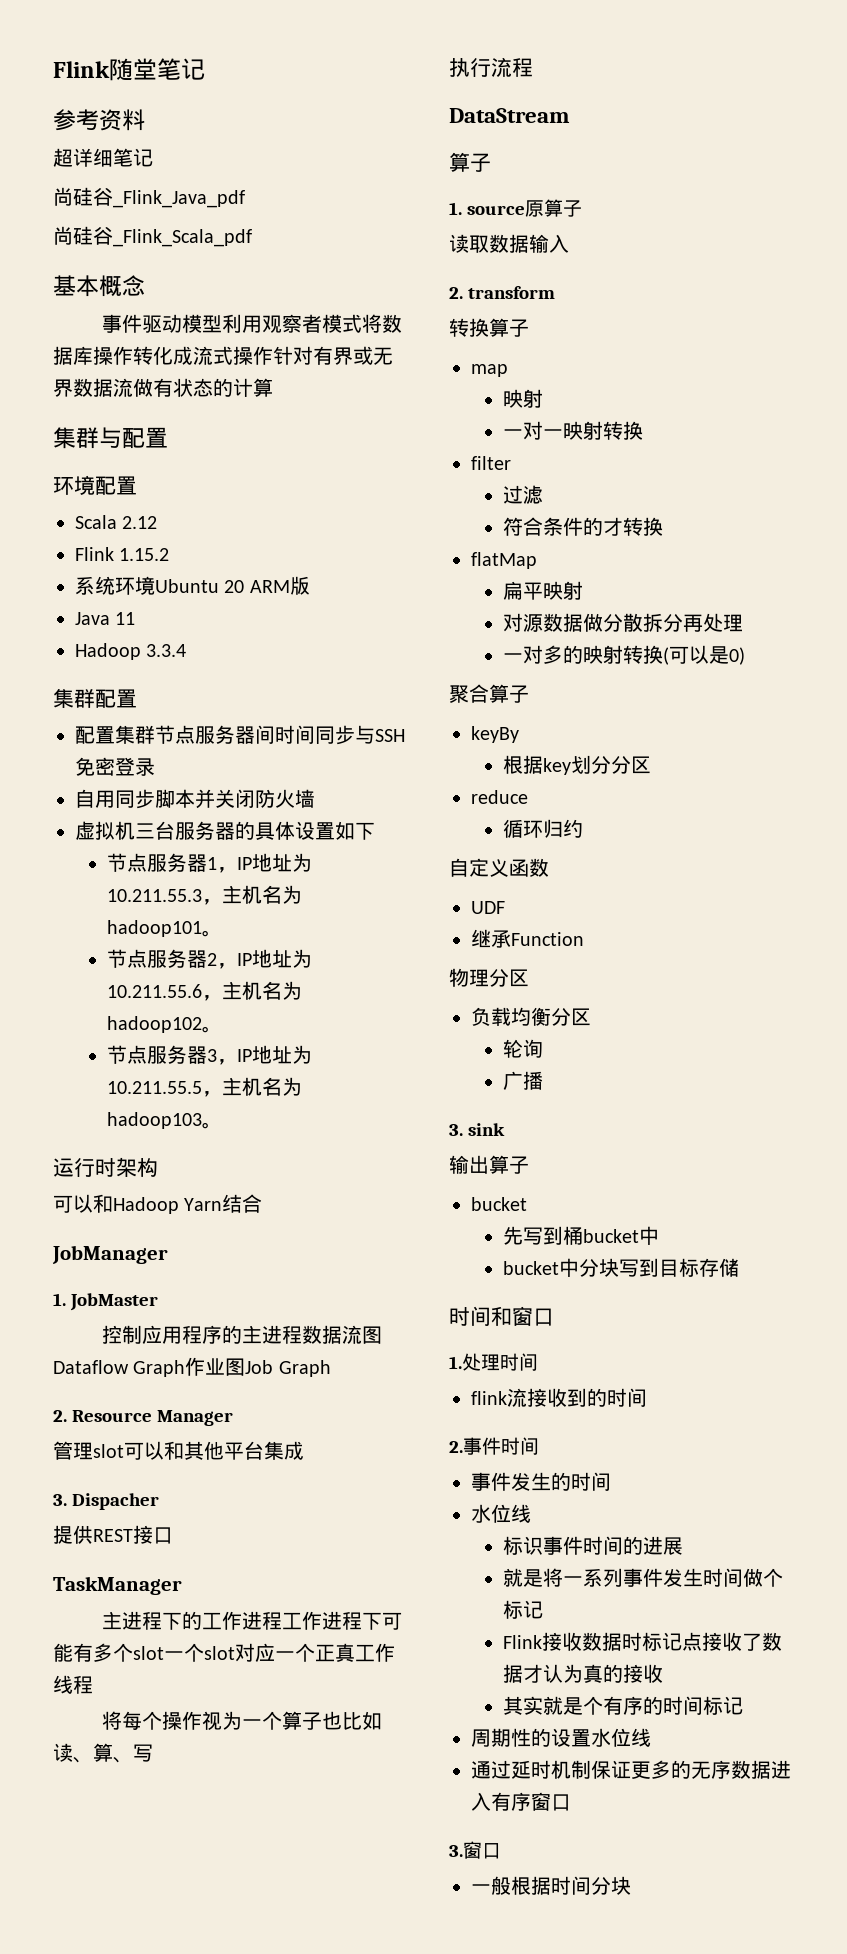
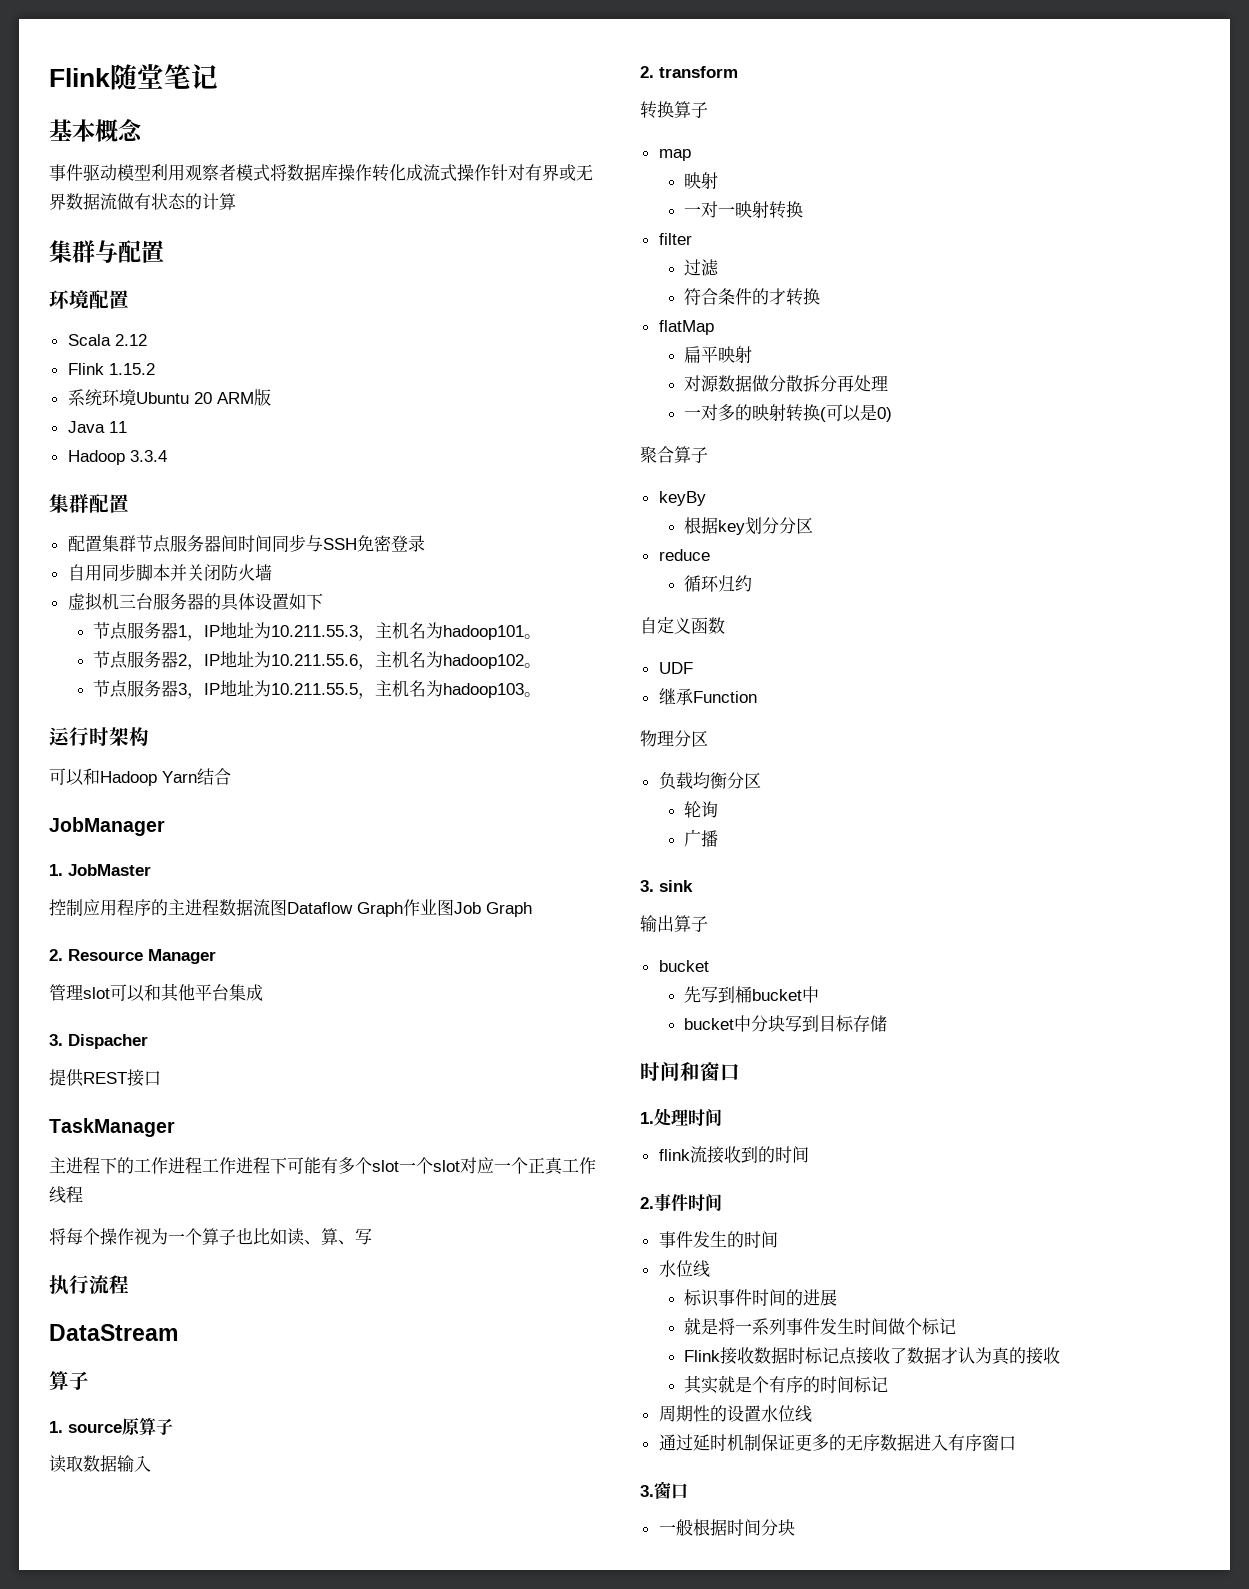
- 参考资料
- 超详细笔记
- 尚硅谷_Flink_Java_pdf
- 尚硅谷_Flink_Scala_pdf

